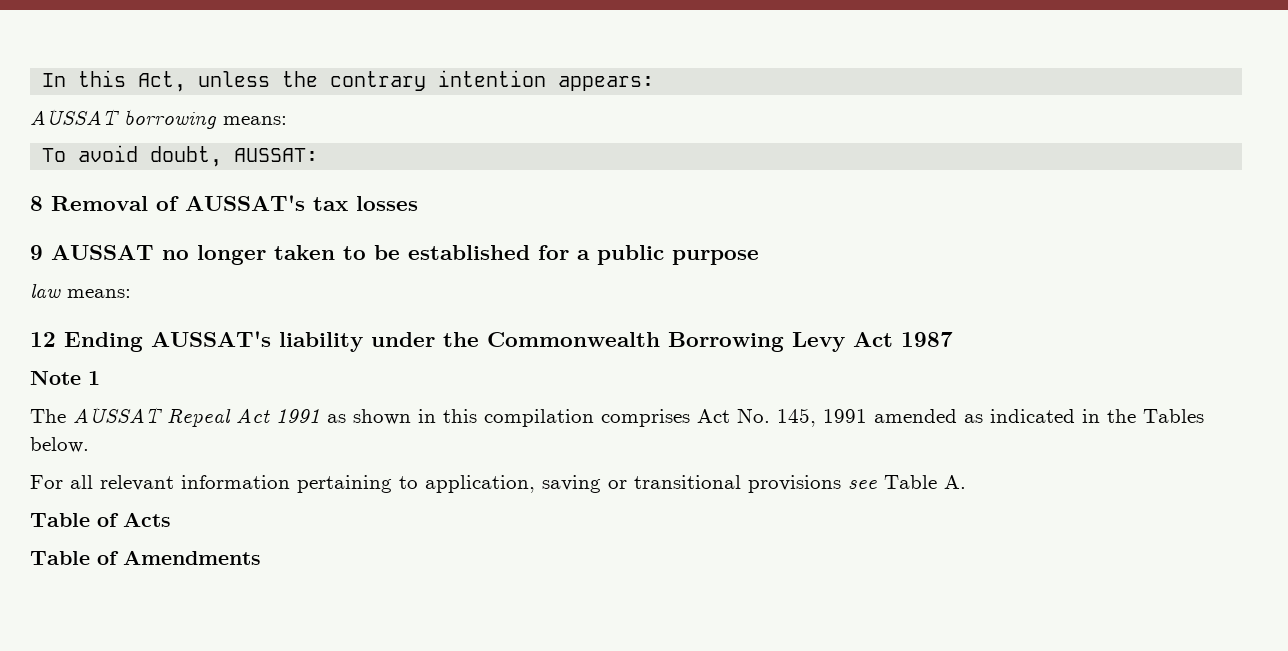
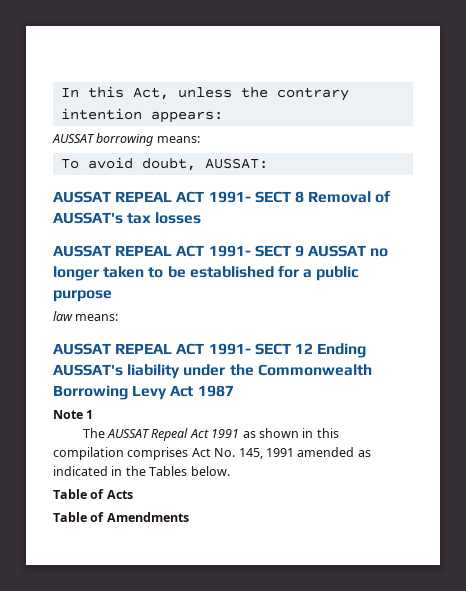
- 8 Removal of AUSSAT's tax losses
+ AUSSAT REPEAL ACT 1991- SECT 8 Removal of AUSSAT's tax losses
- 9 AUSSAT no longer taken to be established for a public purpose
+ AUSSAT REPEAL ACT 1991- SECT 9 AUSSAT no longer taken to be established for a public purpose
- 12 Ending AUSSAT's liability under the Commonwealth Borrowing Levy Act 1987
+ AUSSAT REPEAL ACT 1991- SECT 12 Ending AUSSAT's liability under the Commonwealth Borrowing Levy Act 1987
- For all relevant information pertaining to application, saving or transitional provisions see Table A.

